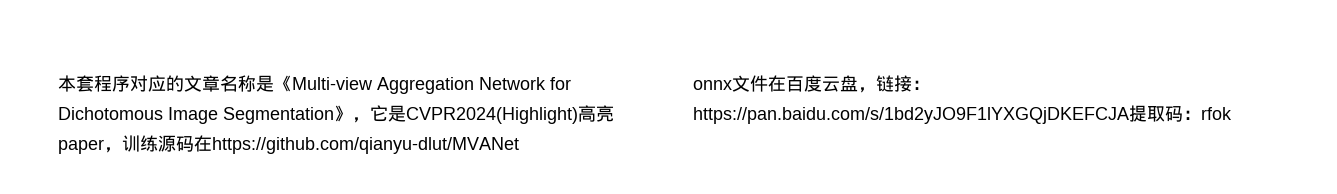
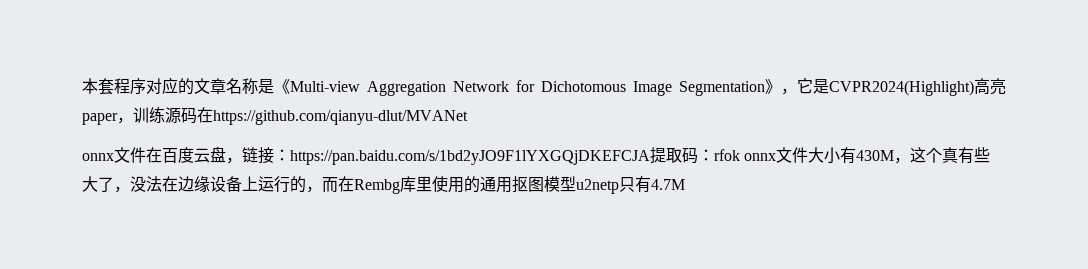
- onnx文件在百度云盘，链接：https://pan.baidu.com/s/1bd2yJO9F1lYXGQjDKEFCJA提取码：rfok
+ onnx文件在百度云盘，链接：https://pan.baidu.com/s/1bd2yJO9F1lYXGQjDKEFCJA提取码：rfok onnx文件大小有430M，这个真有些大了，没法在边缘设备上运行的，而在Rembg库里使用的通用抠图模型u2netp只有4.7M

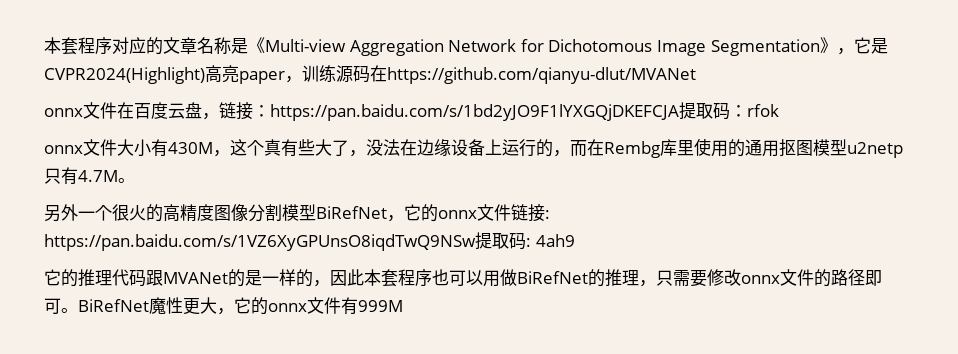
- onnx文件在百度云盘，链接：https://pan.baidu.com/s/1bd2yJO9F1lYXGQjDKEFCJA提取码：rfok onnx文件大小有430M，这个真有些大了，没法在边缘设备上运行的，而在Rembg库里使用的通用抠图模型u2netp只有4.7M
+ onnx文件在百度云盘，链接：https://pan.baidu.com/s/1bd2yJO9F1lYXGQjDKEFCJA提取码：rfok
+ onnx文件大小有430M，这个真有些大了，没法在边缘设备上运行的，而在Rembg库里使用的通用抠图模型u2netp只有4.7M。
+ 另外一个很火的高精度图像分割模型BiRefNet，它的onnx文件链接: https://pan.baidu.com/s/1VZ6XyGPUnsO8iqdTwQ9NSw提取码: 4ah9
+ 它的推理代码跟MVANet的是一样的，因此本套程序也可以用做BiRefNet的推理，只需要修改onnx文件的路径即可。BiRefNet魔性更大，它的onnx文件有999M

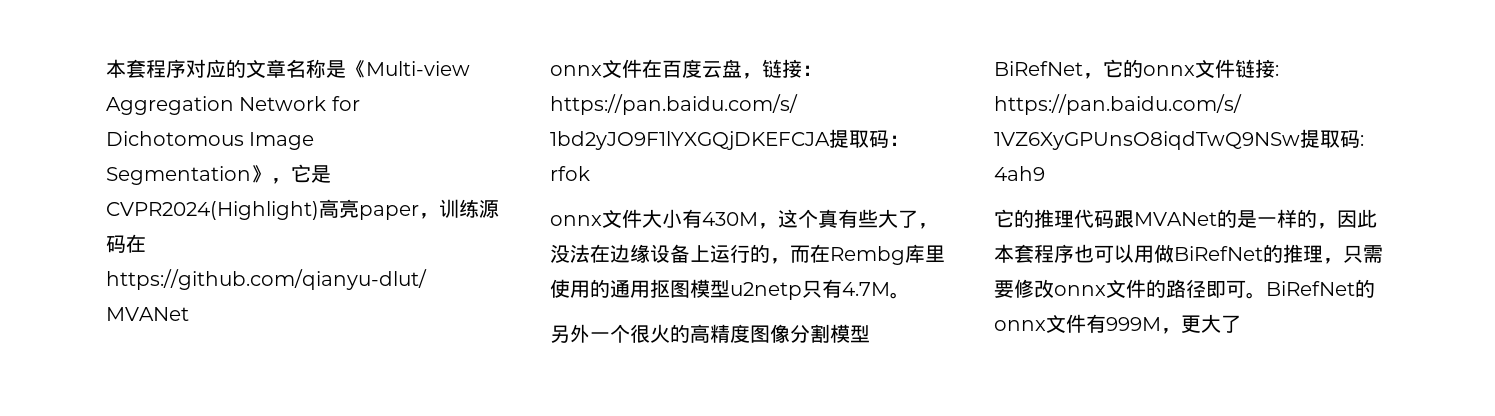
- BiRefNet魔性更大，它的onnx文件有999M
+ BiRefNet的onnx文件有999M，更大了

